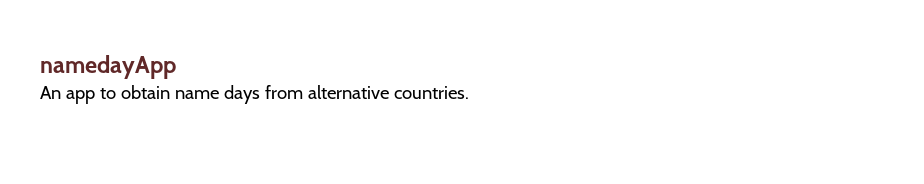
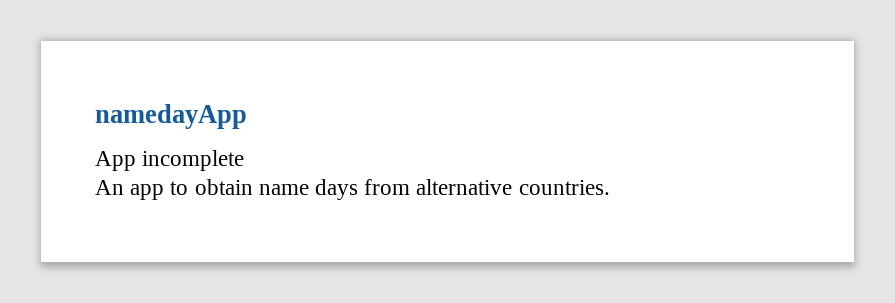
+ App incomplete

